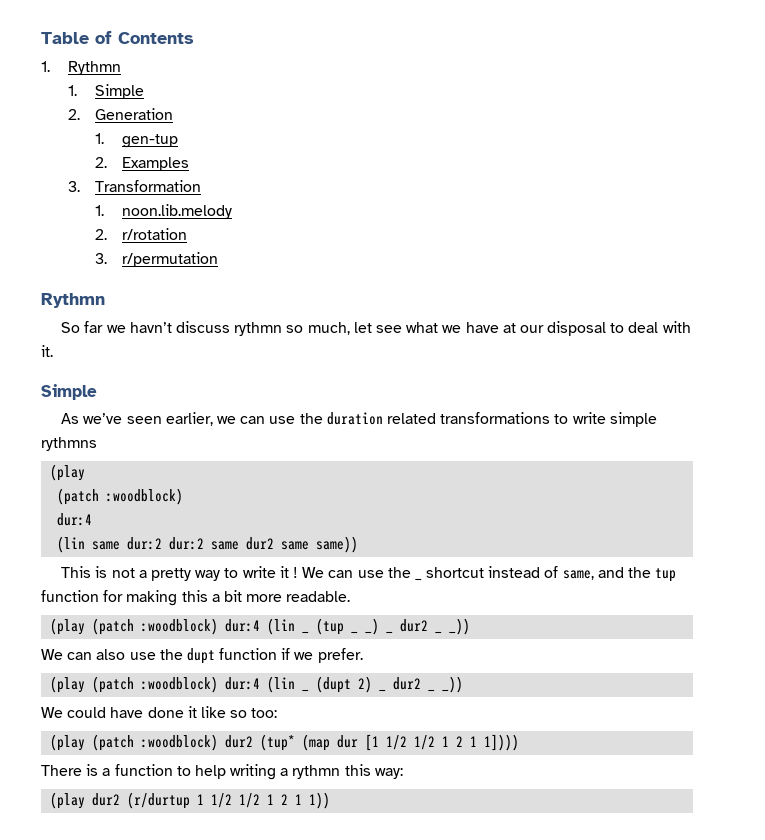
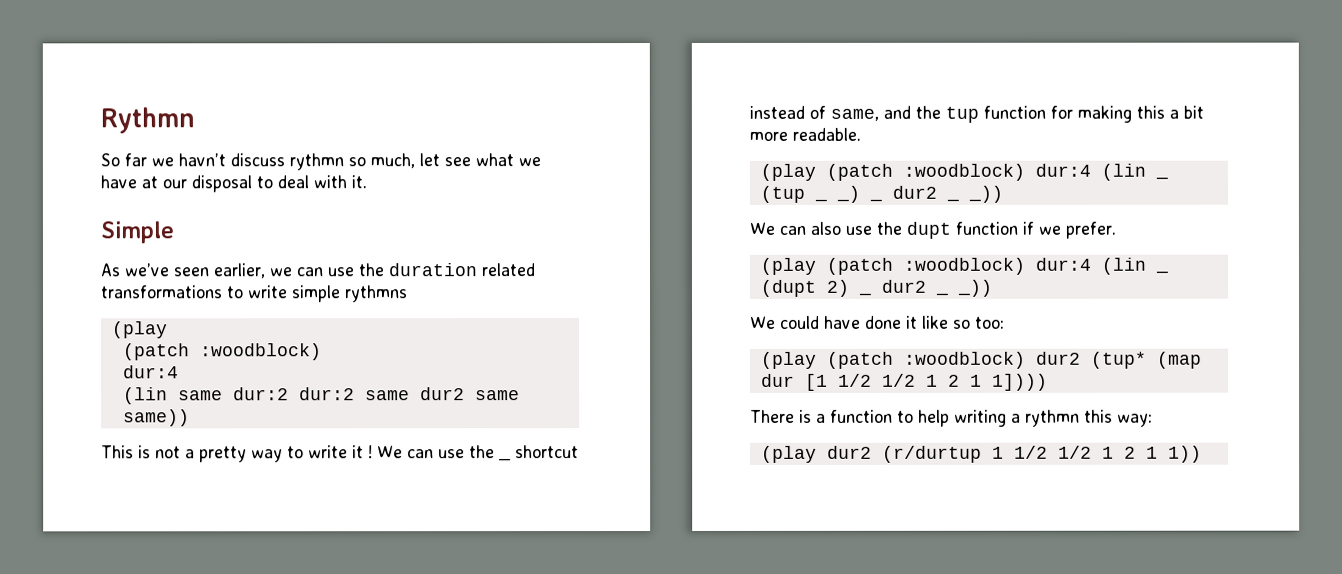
- Table of Contents
- 1. Rythmn
- 1. Simple
- 2. Generation
- 1. gen-tup
- 2. Examples
- 3. Transformation
- 1. noon.lib.melody
- 2. r/rotation
- 3. r/permutation

